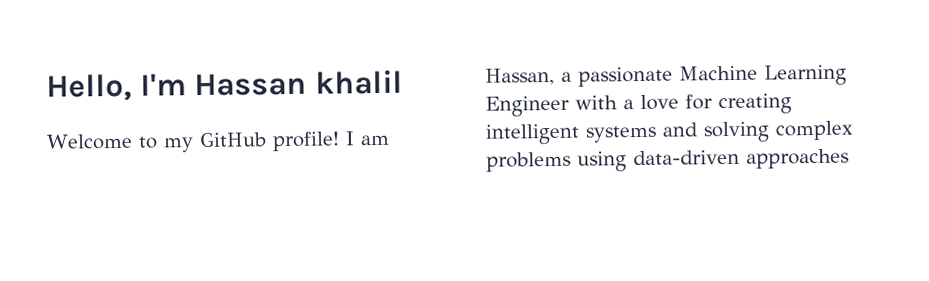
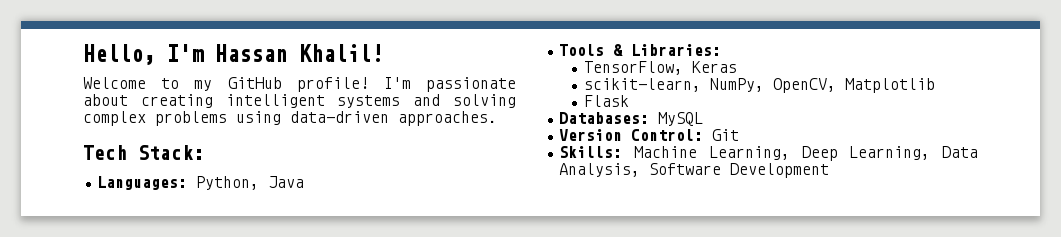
- Hello, I'm Hassan khalil
+ Hello, I'm Hassan Khalil!
- I am Hassan, a passionate Machine Learning Engineer with a love for creating intelligent systems and solving complex problems using data-driven approaches
+ I'm passionate about creating intelligent systems and solving complex problems using data-driven approaches.
+ Tech Stack:
+ Languages: Python, Java
+ Tools & Libraries:
+ TensorFlow, Keras
+ scikit-learn, NumPy, OpenCV, Matplotlib
+ Flask
+ Databases: MySQL
+ Version Control: Git
+ Skills: Machine Learning, Deep Learning, Data Analysis, Software Development

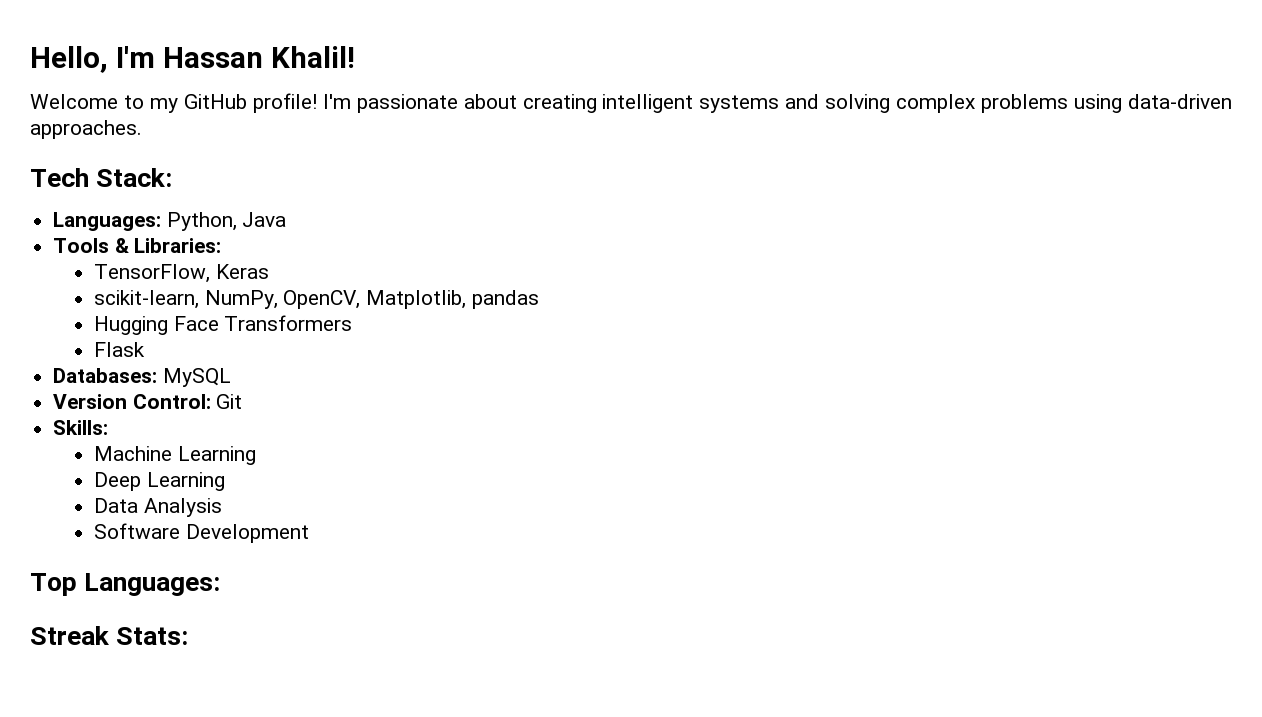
- scikit-learn, NumPy, OpenCV, Matplotlib
+ scikit-learn, NumPy, OpenCV, Matplotlib, pandas
+ Hugging Face Transformers
- Skills: Machine Learning, Deep Learning, Data Analysis, Software Development
+ Skills:
+ Machine Learning
+ Deep Learning
+ Data Analysis
+ Software Development
+ Top Languages:
+ Streak Stats:

